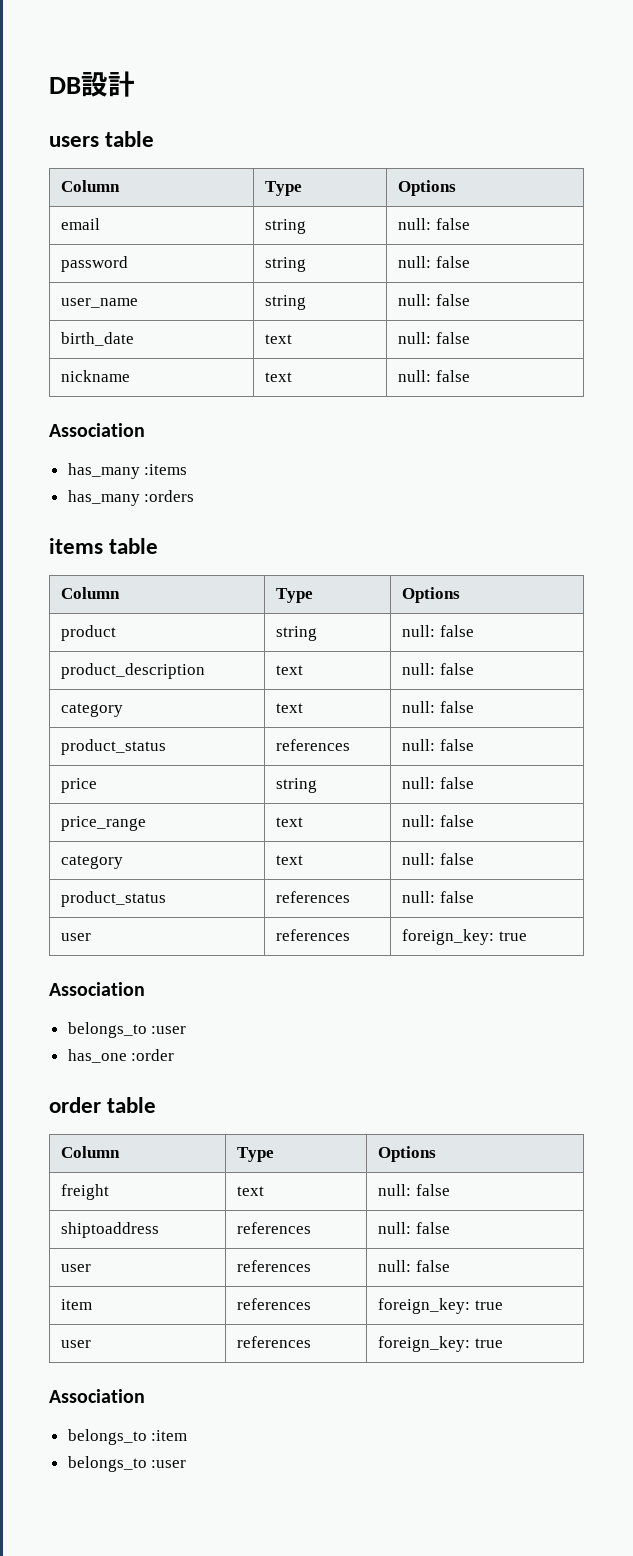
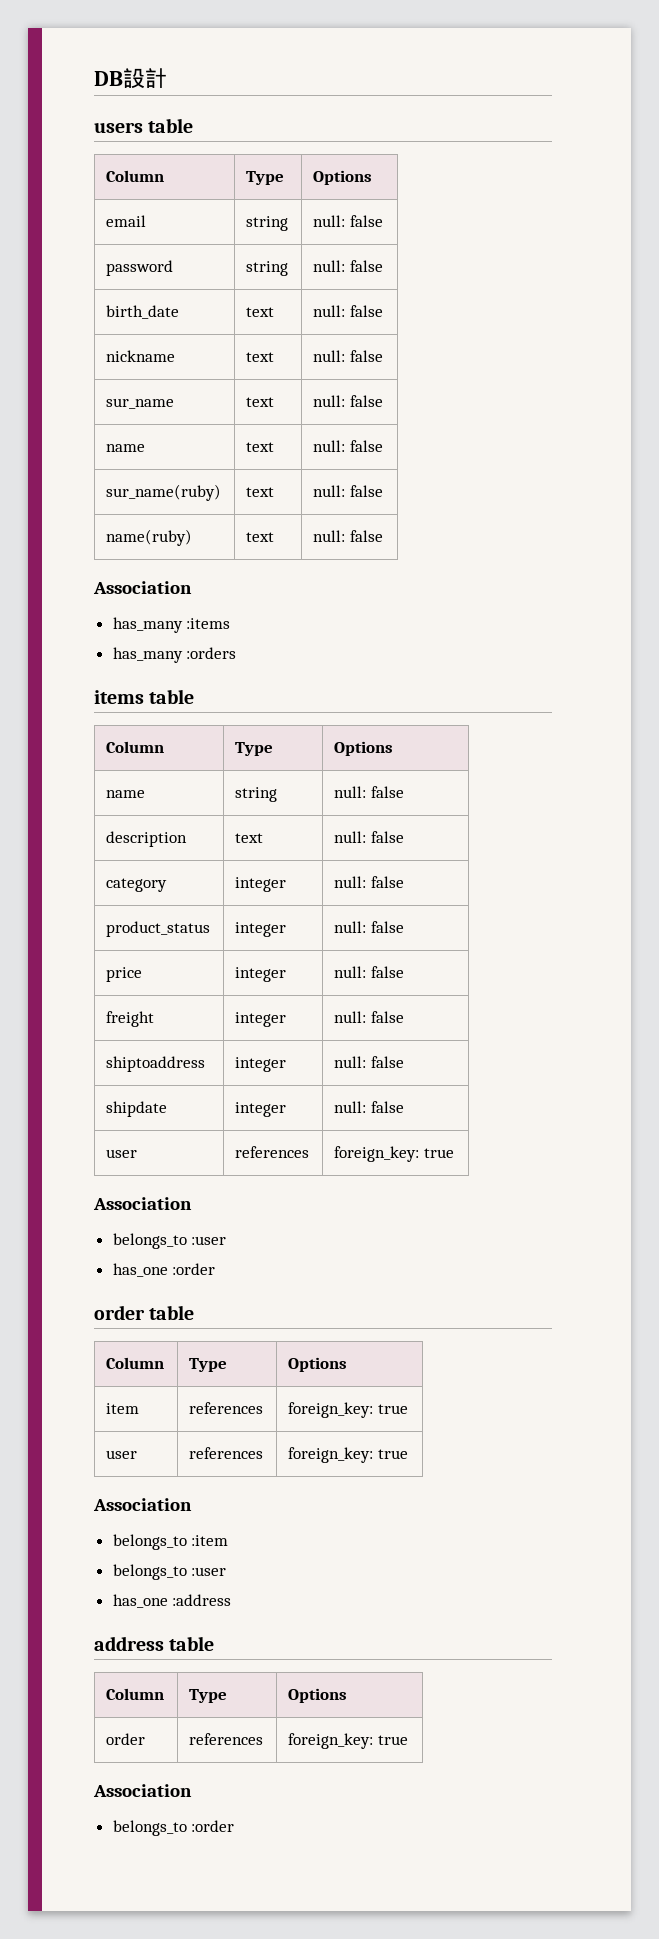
- user_name | string | null: false
+ sur_name | text | null: false
+ name | text | null: false
+ sur_name(ruby) | text | null: false
+ name(ruby) | text | null: false
- product | string | null: false
- product_description | text | null: false
- category | text | null: false
- product_status | references | null: false
+ name | string | null: false
+ description | text | null: false
+ category | integer | null: false
+ product_status | integer | null: false
- price | string | null: false
- price_range | text | null: false
- category | text | null: false
- product_status | references | null: false
+ price | integer | null: false
+ freight | integer | null: false
+ shiptoaddress | integer | null: false
+ shipdate | integer | null: false
- freight | text | null: false
- shiptoaddress | references | null: false
- user | references | null: false
+ has_one :address
+ address table
+ Column | Type | Options
+ order | references | foreign_key: true
+ Association
+ belongs_to :order

